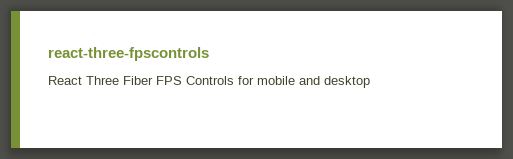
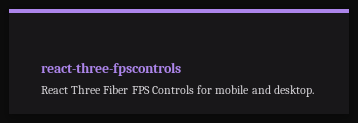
- React Three Fiber FPS Controls for mobile and desktop
+ React Three Fiber FPS Controls for mobile and desktop.

